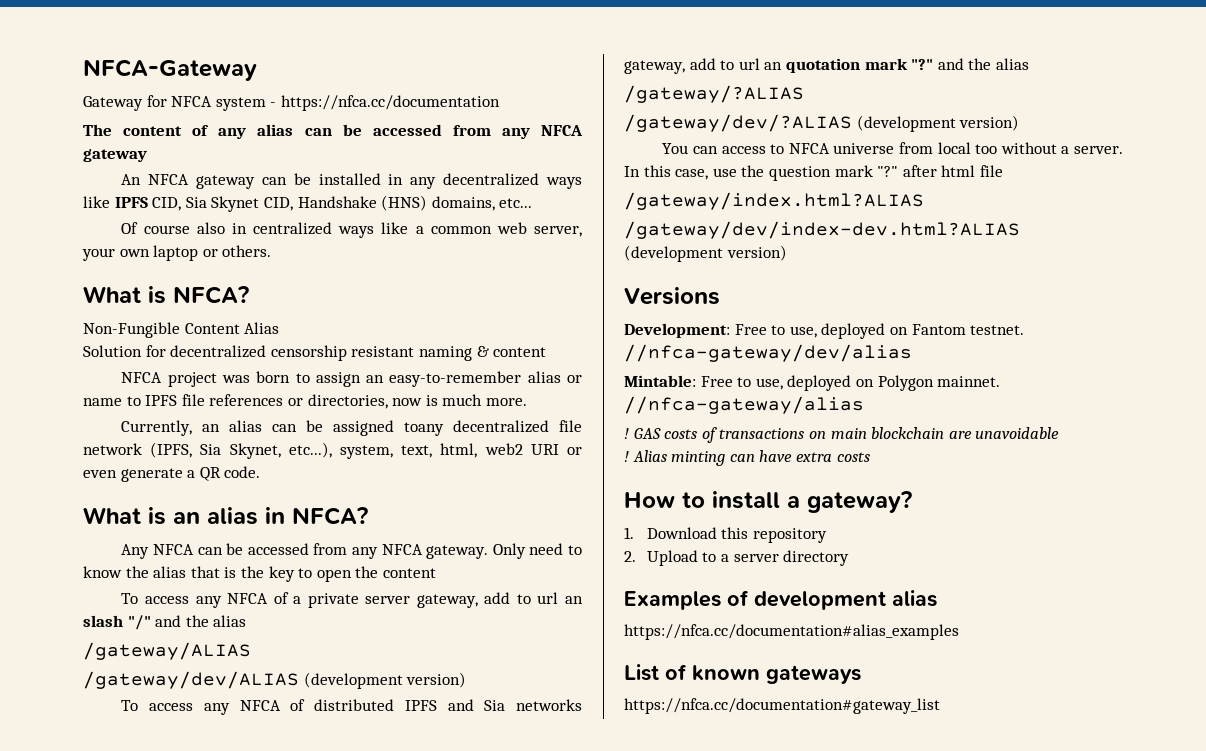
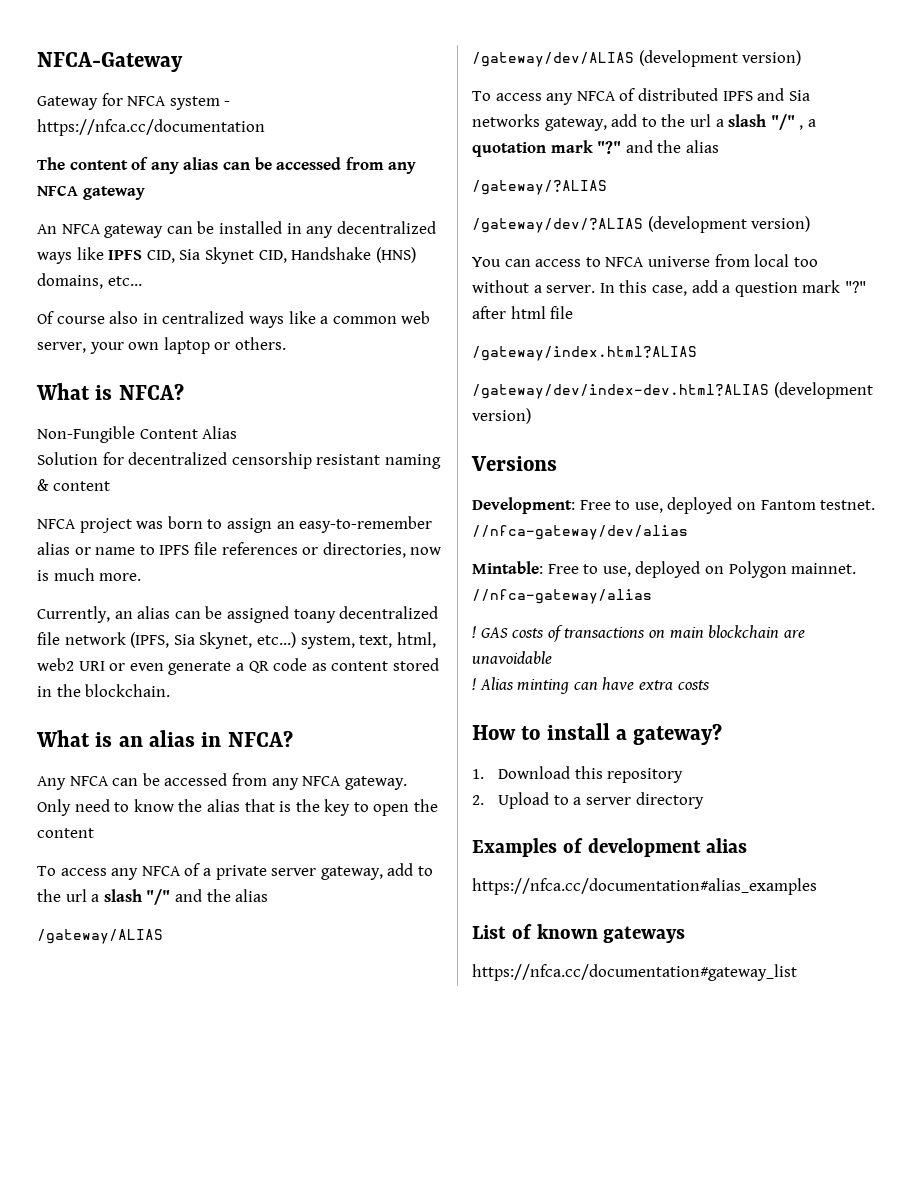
- Currently, an alias can be assigned toany decentralized file network (IPFS, Sia Skynet, etc...), system, text, html, web2 URI or even generate a QR code.
+ Currently, an alias can be assigned toany decentralized file network (IPFS, Sia Skynet, etc...) system, text, html, web2 URI or even generate a QR code as content stored in the blockchain.
- To access any NFCA of a private server gateway, add to url an slash "/" and the alias
+ To access any NFCA of a private server gateway, add to the url a slash "/" and the alias
- To access any NFCA of distributed IPFS and Sia networks gateway, add to url an quotation mark "?" and the alias
+ To access any NFCA of distributed IPFS and Sia networks gateway, add to the url a slash "/" , a quotation mark "?" and the alias
- In this case, use the question mark "?" after html file
+ In this case, add a question mark "?" after html file

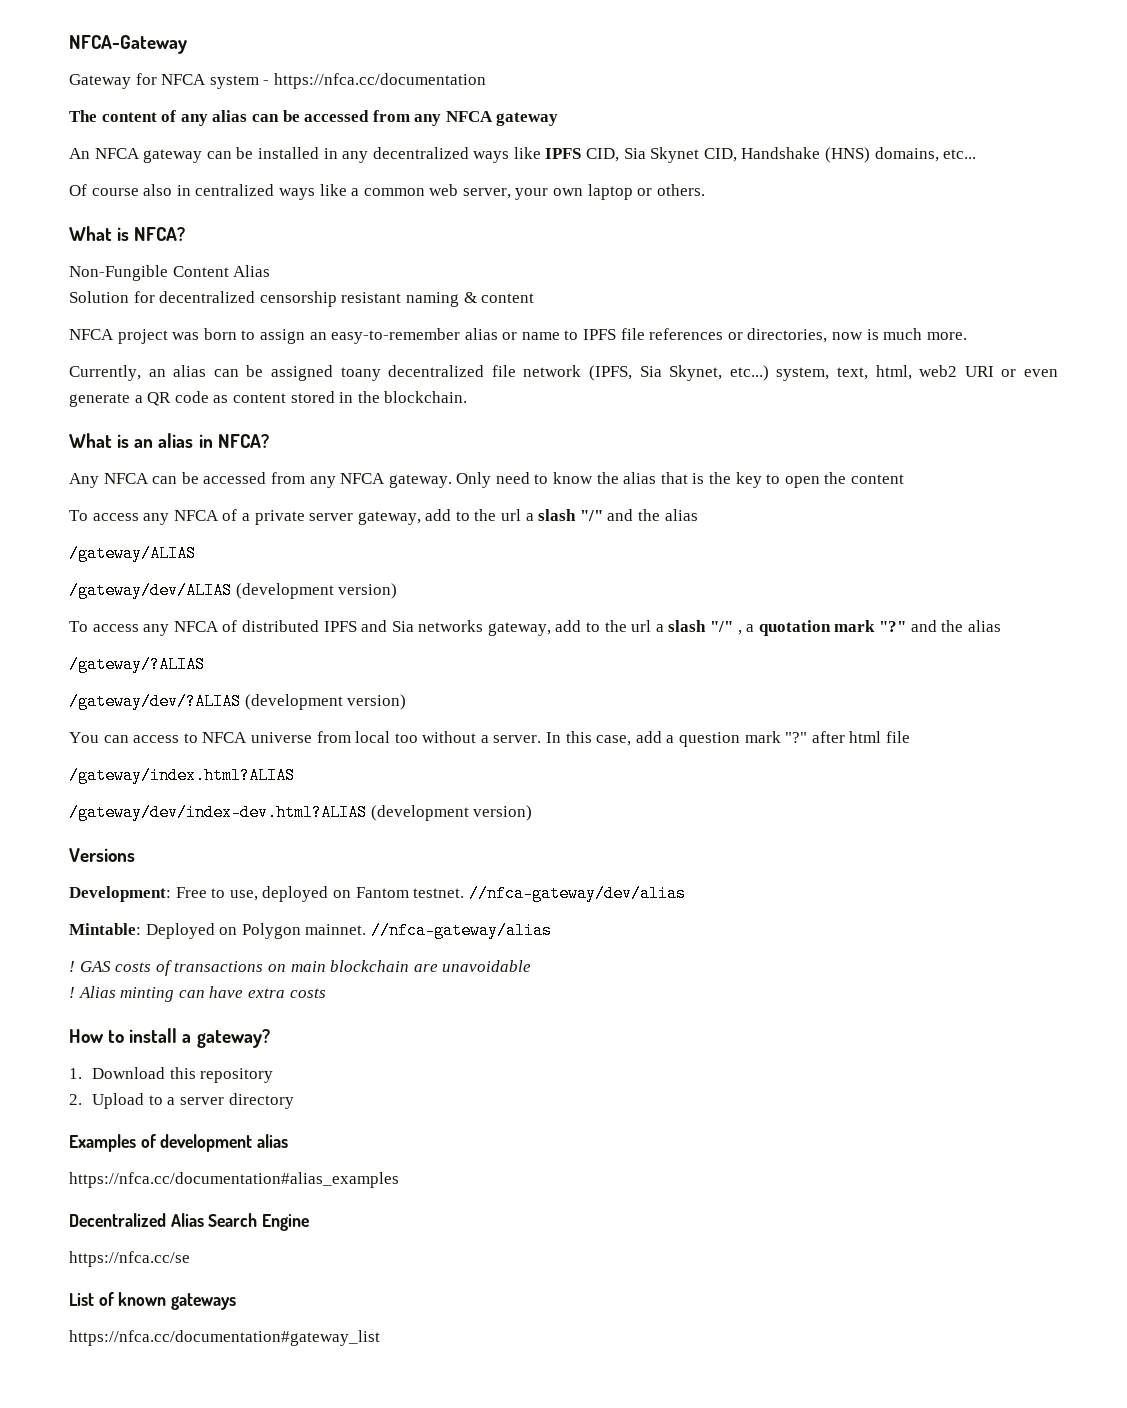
- Mintable: Free to use, deployed on Polygon mainnet.
+ Mintable: Deployed on Polygon mainnet.
+ Decentralized Alias Search Engine
+ https://nfca.cc/se

